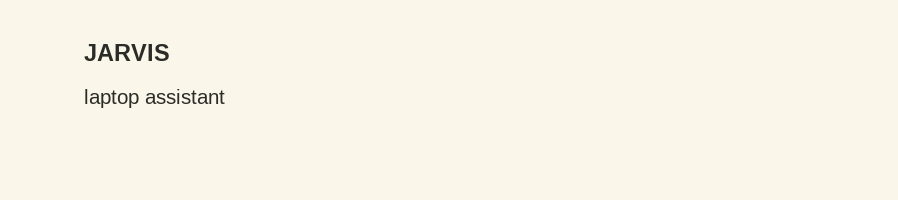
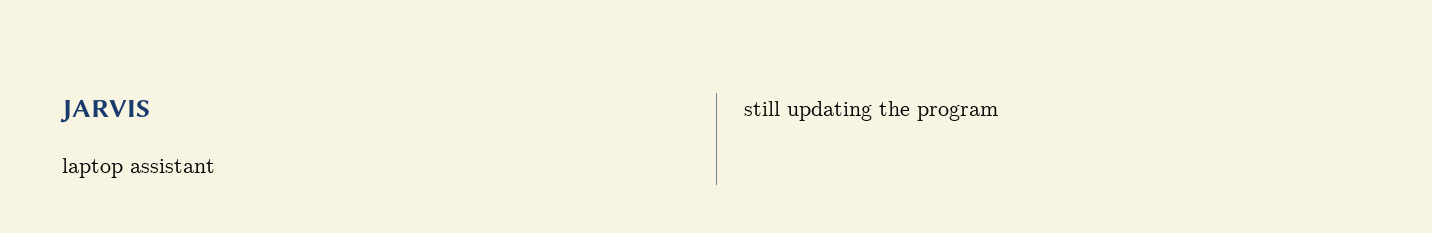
+ still updating the program

